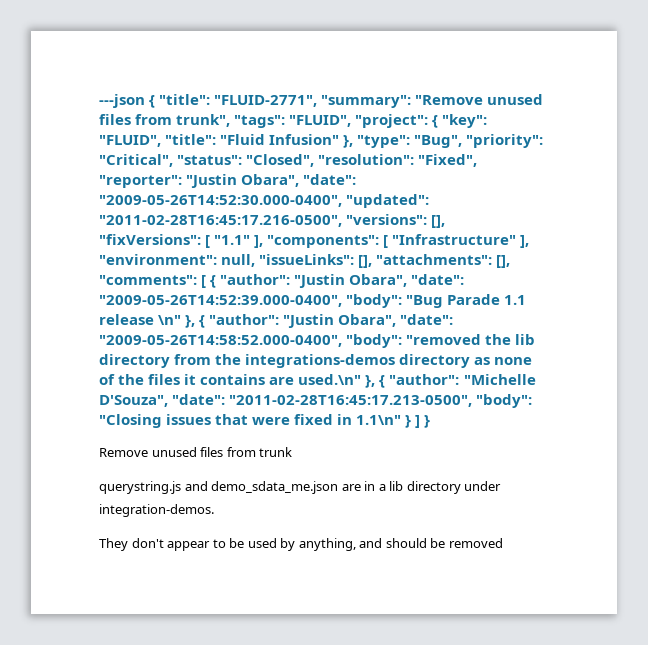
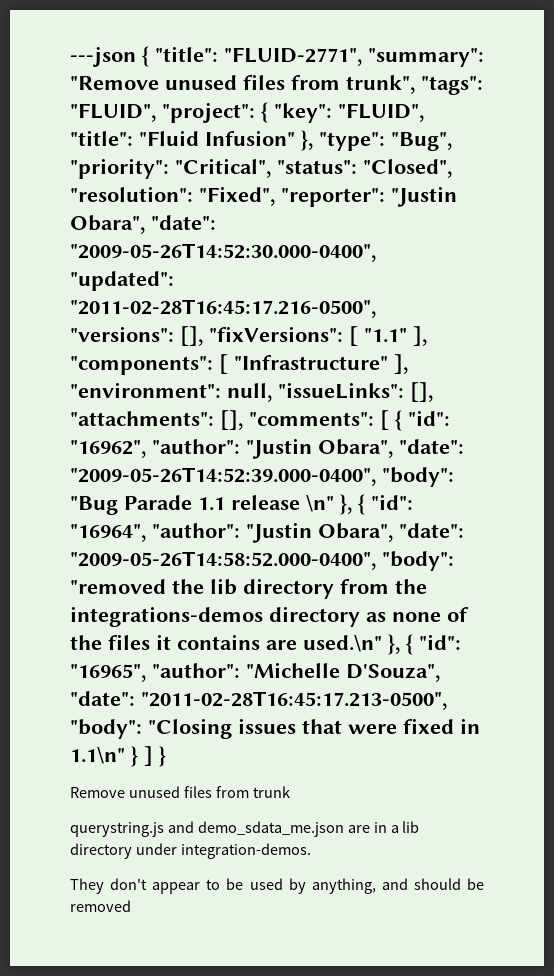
- [ { "author":
+ [ { "id": "16962", "author":
- "Bug Parade 1.1 release \n" }, { "author":
+ "Bug Parade 1.1 release \n" }, { "id": "16964", "author":
- "removed the lib directory from the integrations-demos directory as none of the files it contains are used.\n" }, { "author":
+ "removed the lib directory from the integrations-demos directory as none of the files it contains are used.\n" }, { "id": "16965", "author":

